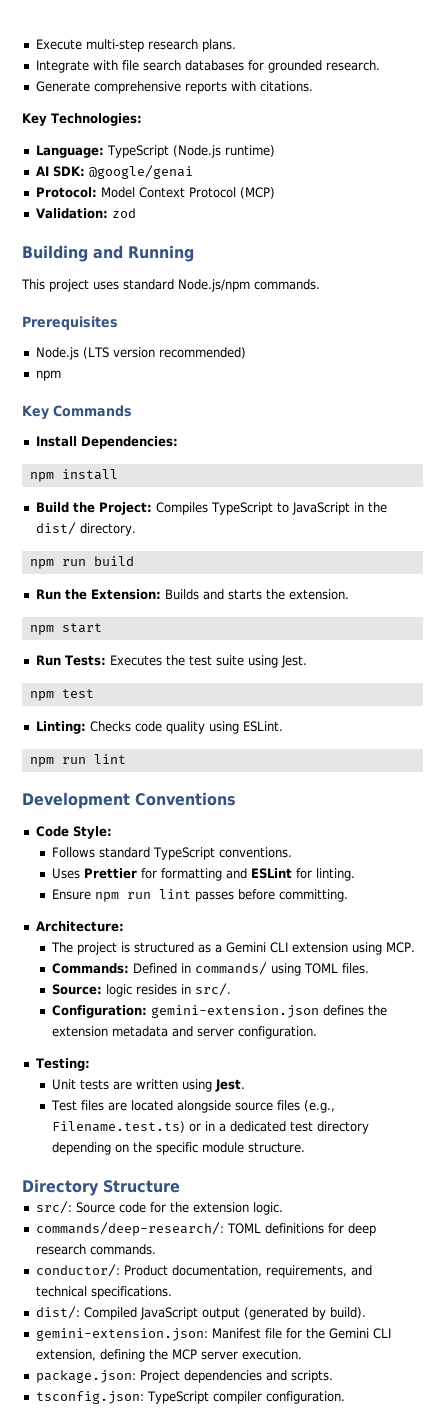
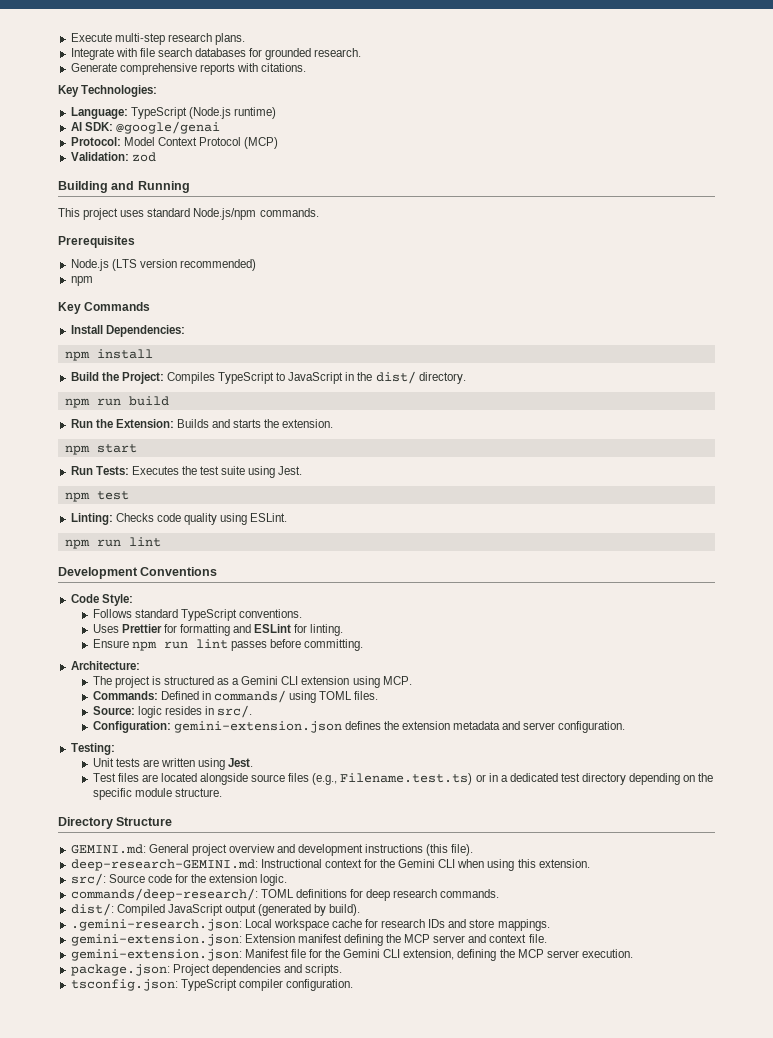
+ GEMINI.md: General project overview and development instructions (this file).
+ deep-research-GEMINI.md: Instructional context for the Gemini CLI when using this extension.
- conductor/: Product documentation, requirements, and technical specifications.
+ .gemini-research.json: Local workspace cache for research IDs and store mappings.
+ gemini-extension.json: Extension manifest defining the MCP server and context file.

